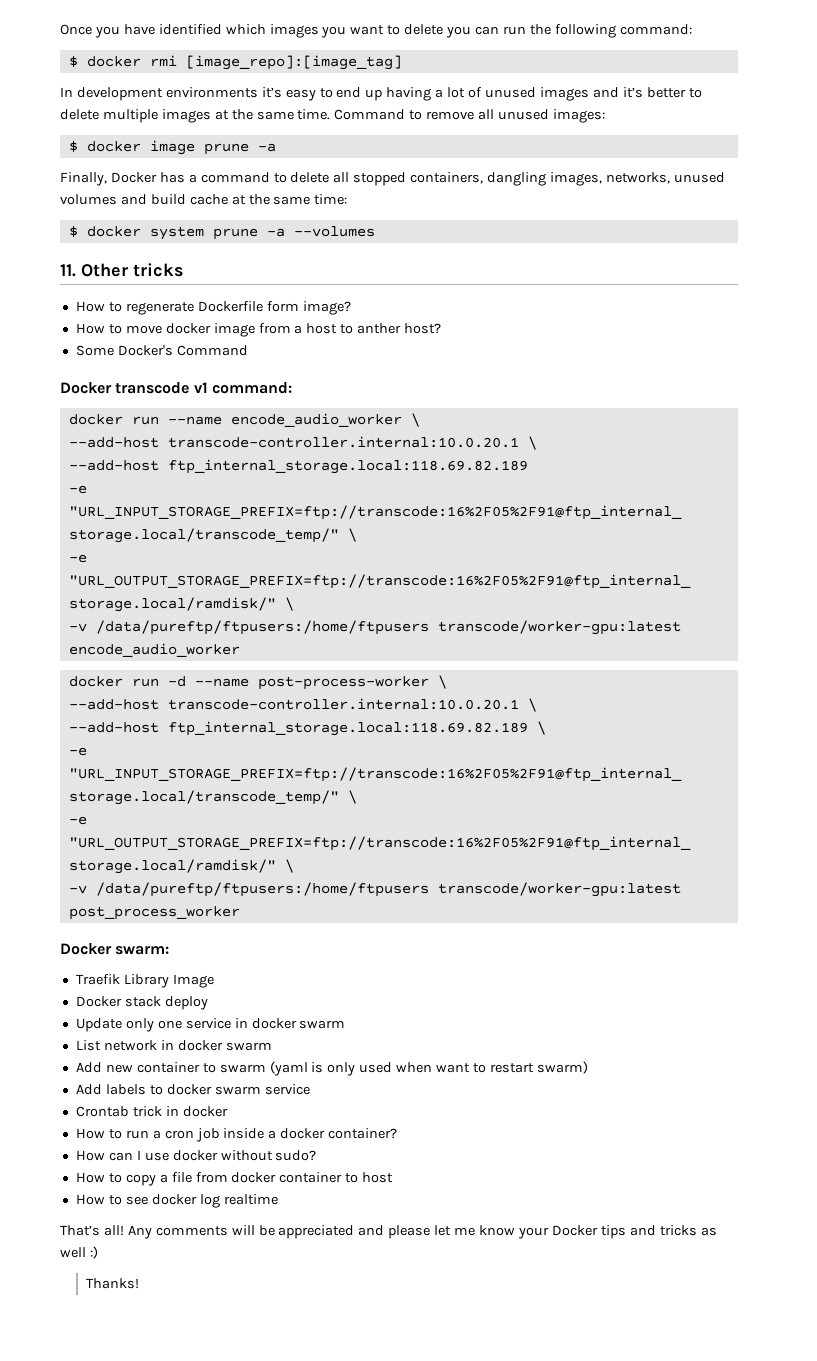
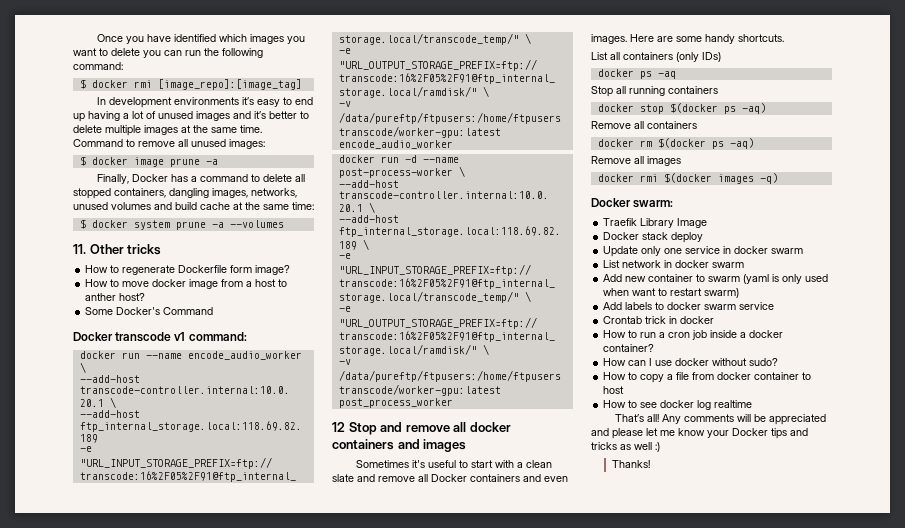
+ 12 Stop and remove all docker containers and images
+ Sometimes it's useful to start with a clean slate and remove all Docker containers and even images. Here are some handy shortcuts.
+ List all containers (only IDs)
+ docker ps -aq
+ Stop all running containers
+ docker stop $(docker ps -aq)
+ Remove all containers
+ docker rm $(docker ps -aq)
+ Remove all images
+ docker rmi $(docker images -q)

